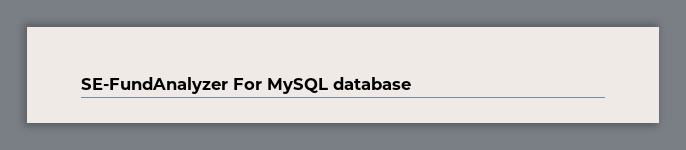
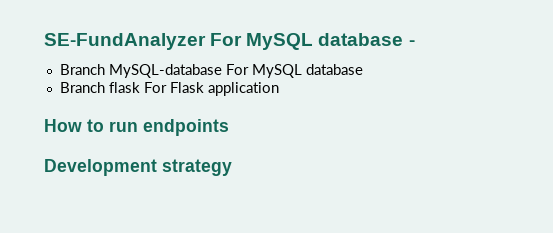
- SE-FundAnalyzer For MySQL database
+ SE-FundAnalyzer For MySQL database -
+ Branch MySQL-database For MySQL database
+ Branch flask For Flask application
+ How to run endpoints
+ Development strategy

